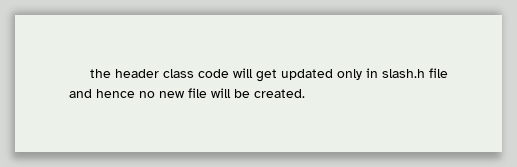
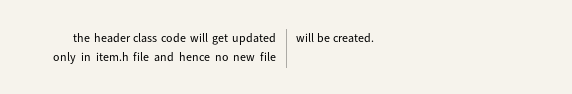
- the header class code will get updated only in slash.h file and hence no new file will be created.
+ the header class code will get updated only in item.h file and hence no new file will be created.

